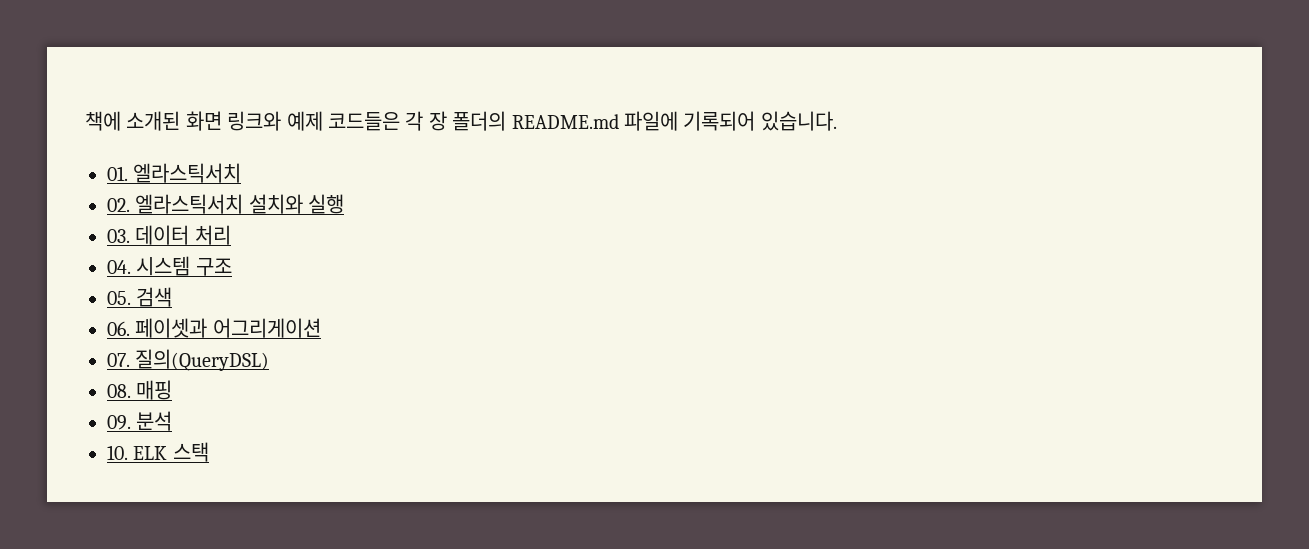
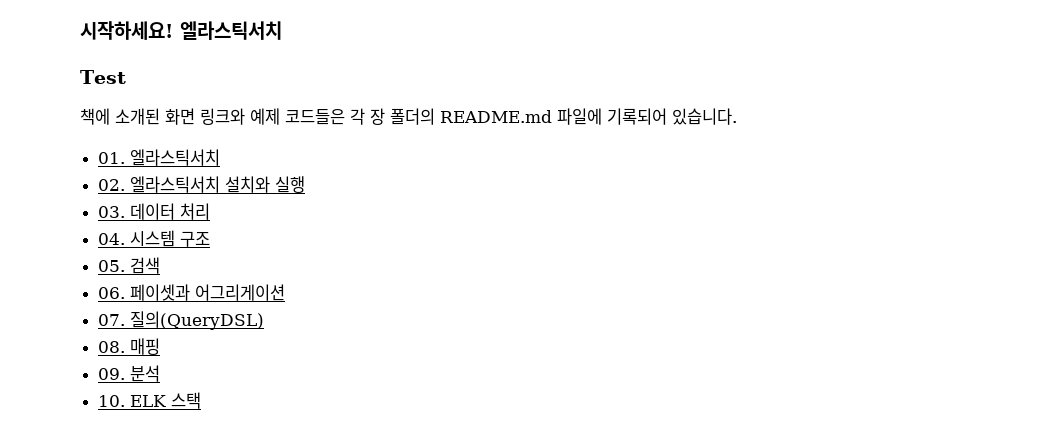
+ 시작하세요! 엘라스틱서치
+ Test

